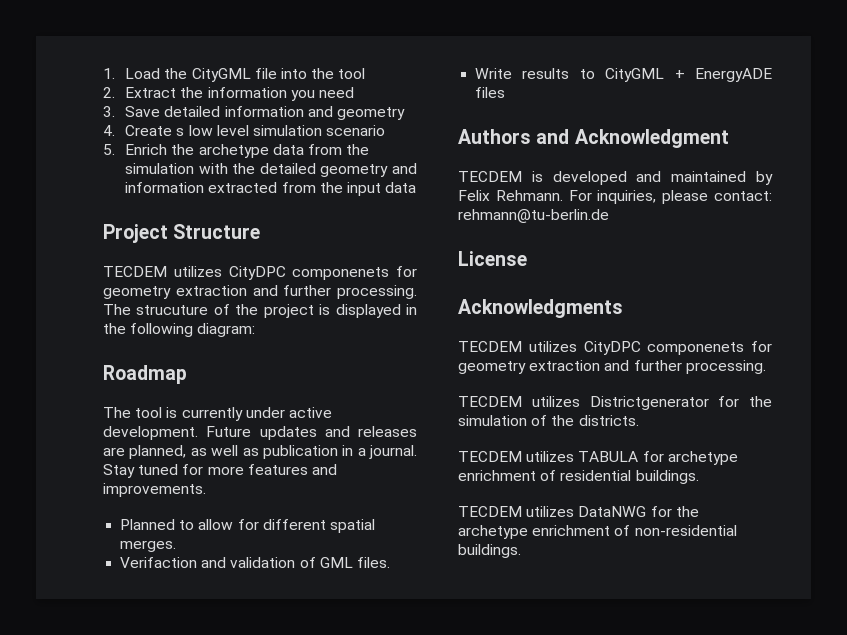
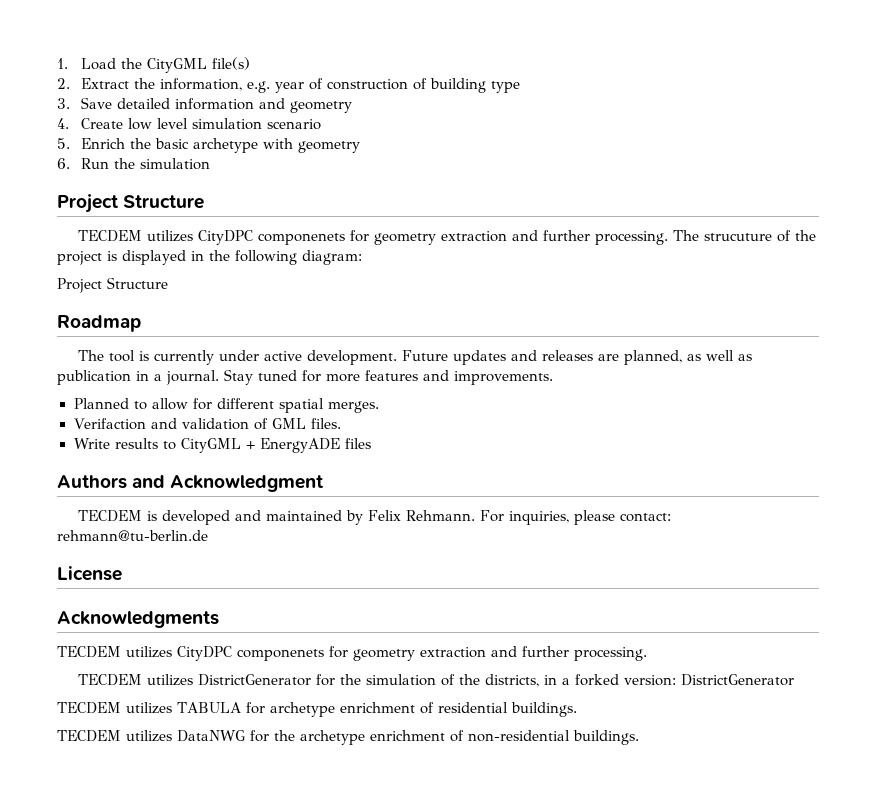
- 1. Load the CityGML file into the tool
+ 1. Load the CityGML file(s)
- 2. Extract the information you need
+ 2. Extract the information, e.g. year of construction of building type
- 4. Create s low level simulation scenario
+ 4. Create low level simulation scenario
- 5. Enrich the archetype data from the simulation with the detailed geometry and information extracted from the input data
+ 5. Enrich the basic archetype with geometry
+ 6. Run the simulation
  The strucuture of the project is displayed in the following diagram:
+ Project Structure
- TECDEM utilizes Districtgenerator for the simulation of the districts.
+ TECDEM utilizes DistrictGenerator for the simulation of the districts, in a forked version: DistrictGenerator

